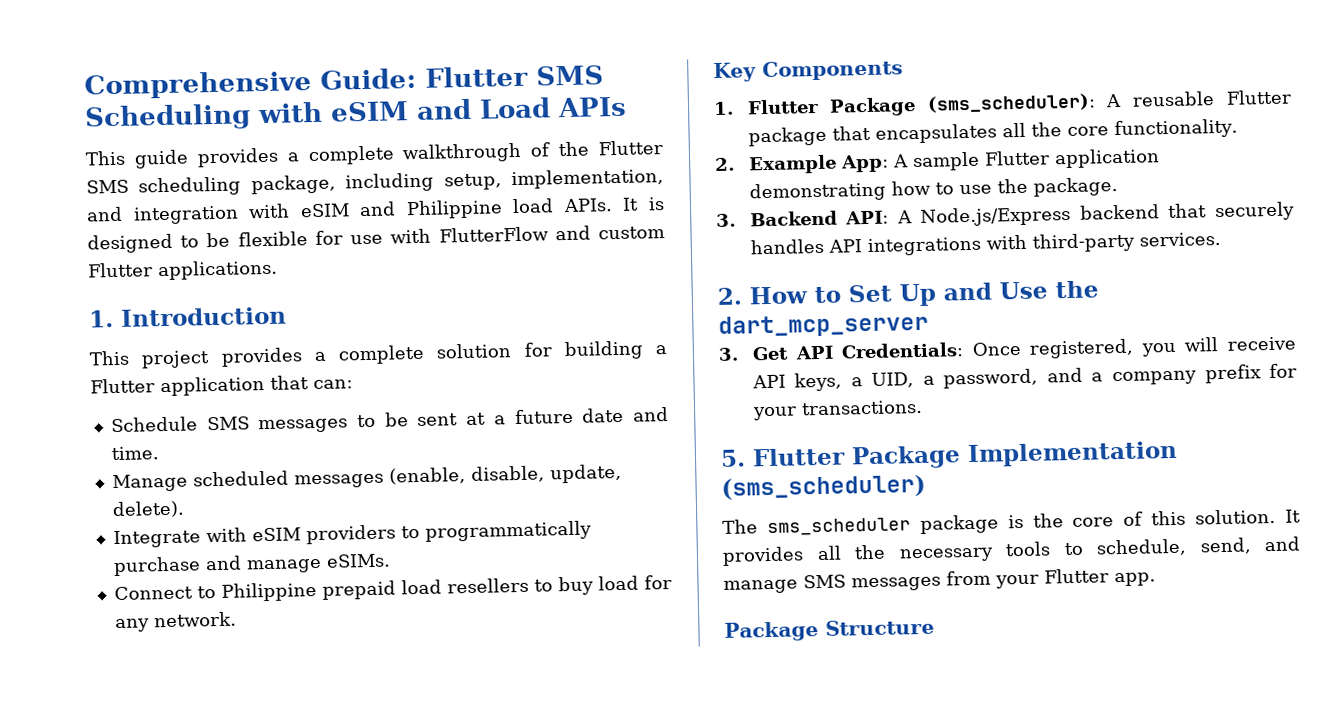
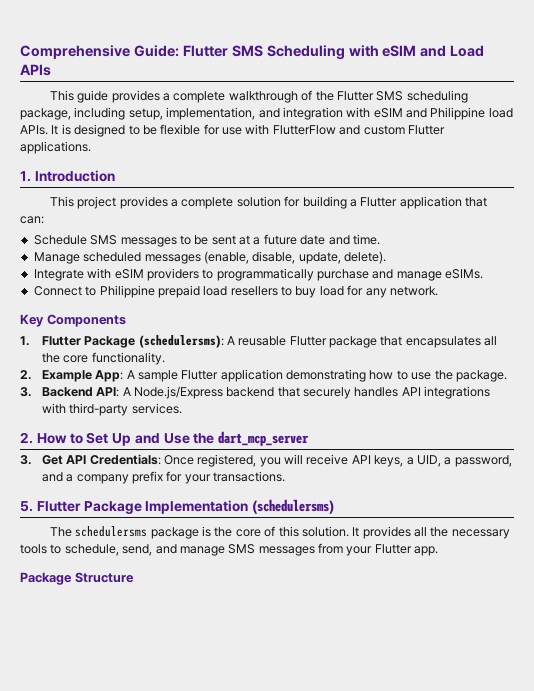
- 1. Flutter Package (sms_scheduler): A reusable Flutter package that encapsulates all the core functionality.
+ 1. Flutter Package (schedulersms): A reusable Flutter package that encapsulates all the core functionality.
- 5. Flutter Package Implementation (sms_scheduler)
+ 5. Flutter Package Implementation (schedulersms)
- The sms_scheduler package is the core of this solution.
+ The schedulersms package is the core of this solution.

